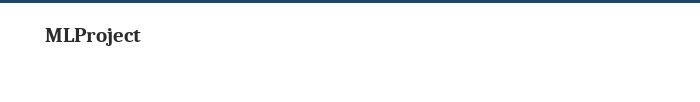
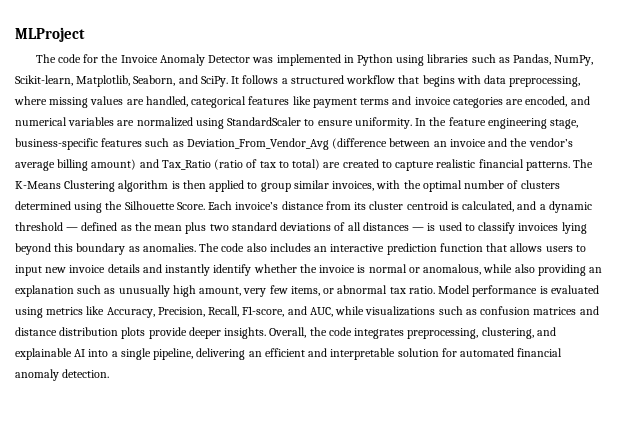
+ The code for the Invoice Anomaly Detector was implemented in Python using libraries such as Pandas, NumPy, Scikit-learn, Matplotlib, Seaborn, and SciPy. It follows a structured workflow that begins with data preprocessing, where missing values are handled, categorical features like payment terms and invoice categories are encoded, and numerical variables are normalized using StandardScaler to ensure uniformity. In the feature engineering stage, business-specific features such as Deviation_From_Vendor_Avg (difference between an invoice and the vendor’s average billing amount) and Tax_Ratio (ratio of tax to total) are created to capture realistic financial patterns. The K-Means Clustering algorithm is then applied to group similar invoices, with the optimal number of clusters determined using the Silhouette Score. Each invoice’s distance from its cluster centroid is calculated, and a dynamic threshold — defined as the mean plus two standard deviations of all distances — is used to classify invoices lying beyond this boundary as anomalies. The code also includes an interactive prediction function that allows users to input new invoice details and instantly identify whether the invoice is normal or anomalous, while also providing an explanation such as unusually high amount, very few items, or abnormal tax ratio. Model performance is evaluated using metrics like Accuracy, Precision, Recall, F1-score, and AUC, while visualizations such as confusion matrices and distance distribution plots provide deeper insights. Overall, the code integrates preprocessing, clustering, and explainable AI into a single pipeline, delivering an efficient and interpretable solution for automated financial anomaly detection.

